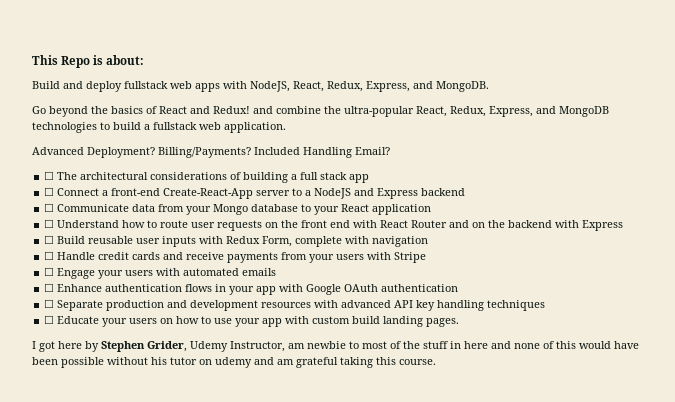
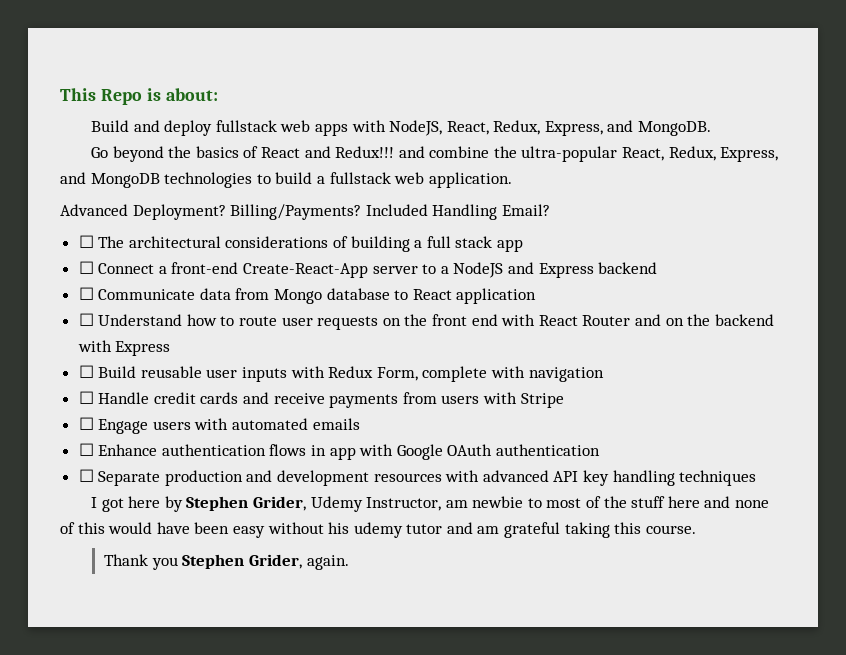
- Go beyond the basics of React and Redux! and combine the ultra-popular React, Redux, Express, and MongoDB technologies to build a fullstack web application.
+ Go beyond the basics of React and Redux!!! and combine the ultra-popular React, Redux, Express, and MongoDB technologies to build a fullstack web application.
- ☐ Communicate data from your Mongo database to your React application
+ ☐ Communicate data from Mongo database to React application
- ☐ Handle credit cards and receive payments from your users with Stripe
+ ☐ Handle credit cards and receive payments from users with Stripe
- ☐ Engage your users with automated emails
+ ☐ Engage users with automated emails
- ☐ Enhance authentication flows in your app with Google OAuth authentication
+ ☐ Enhance authentication flows in app with Google OAuth authentication
- ☐ Educate your users on how to use your app with custom build landing pages.
- I got here by Stephen Grider, Udemy Instructor, am newbie to most of the stuff in here and none of this would have been possible without his tutor on udemy and am grateful taking this course.
+ I got here by Stephen Grider, Udemy Instructor, am newbie to most of the stuff here and none of this would have been easy without his udemy tutor and am grateful taking this course.
+ Thank you Stephen Grider, again.

